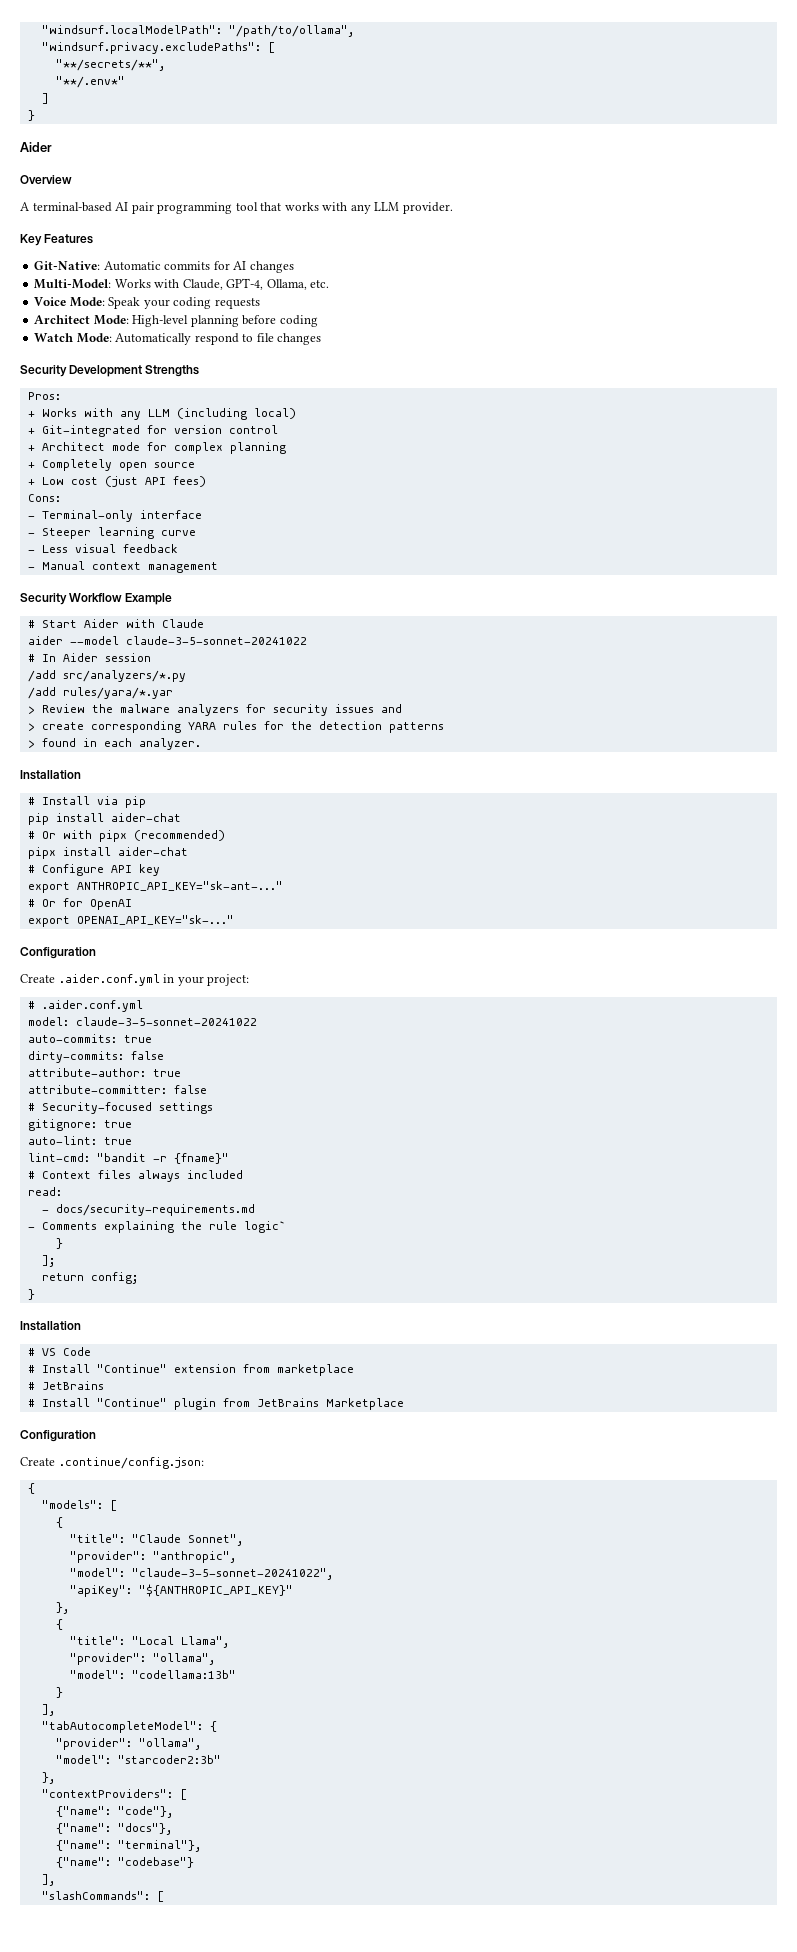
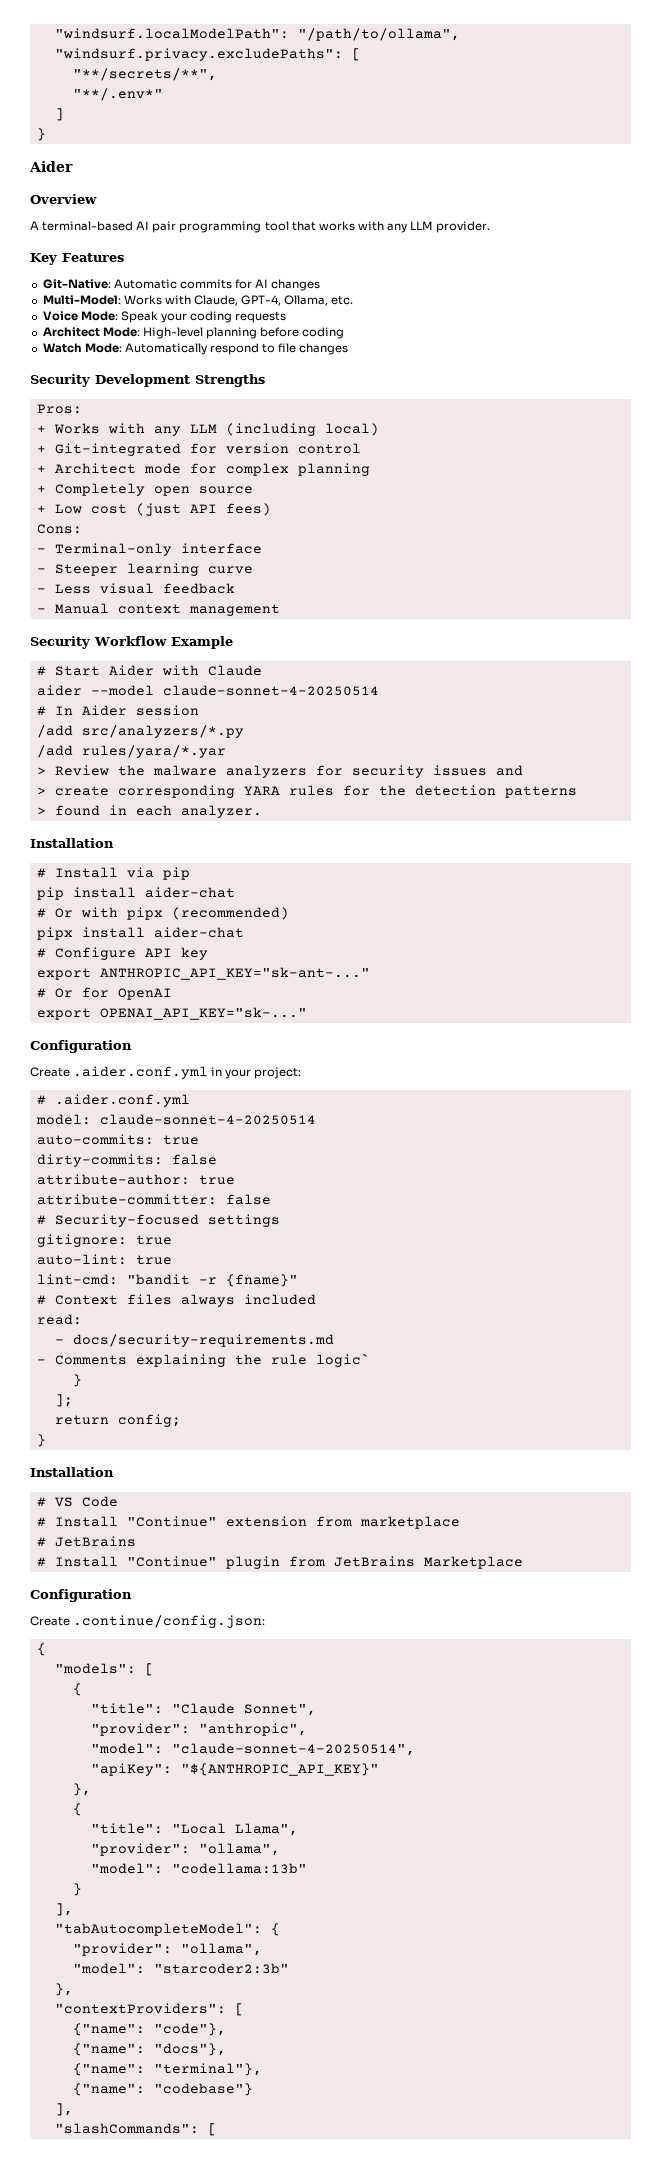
- aider --model claude-3-5-sonnet-20241022
+ aider --model claude-sonnet-4-20250514
- model: claude-3-5-sonnet-20241022
+ model: claude-sonnet-4-20250514
- "model": "claude-3-5-sonnet-20241022",
+ "model": "claude-sonnet-4-20250514",

